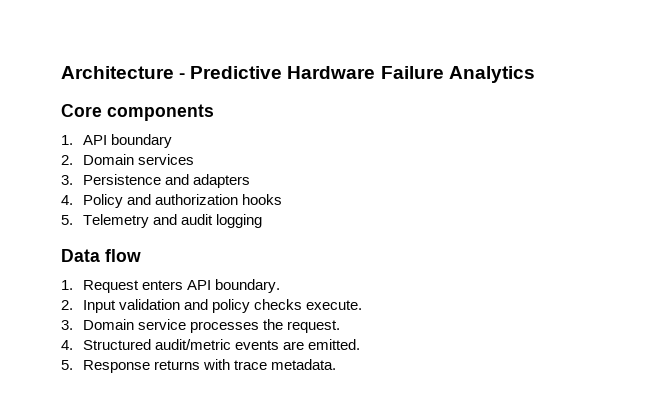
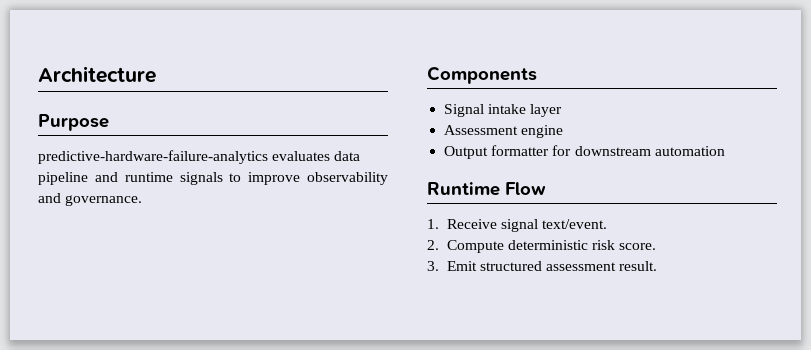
- Architecture - Predictive Hardware Failure Analytics
- Core components
- 1. API boundary
- 2. Domain services
- 3. Persistence and adapters
- 4. Policy and authorization hooks
- 5. Telemetry and audit logging
- Data flow
- 1. Request enters API boundary.
- 2. Input validation and policy checks execute.
- 3. Domain service processes the request.
- 4. Structured audit/metric events are emitted.
- 5. Response returns with trace metadata.
+ Architecture
+ Purpose
+ predictive-hardware-failure-analytics evaluates data pipeline and runtime signals to improve observability and governance.
+ Components
+ Signal intake layer
+ Assessment engine
+ Output formatter for downstream automation
+ Runtime Flow
+ 1. Receive signal text/event.
+ 2. Compute deterministic risk score.
+ 3. Emit structured assessment result.

